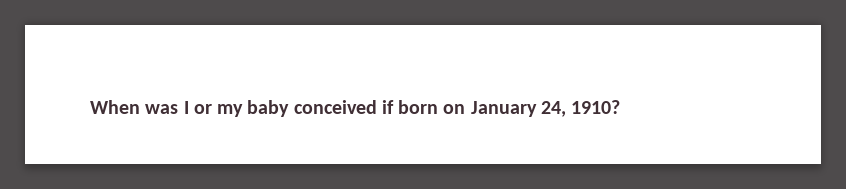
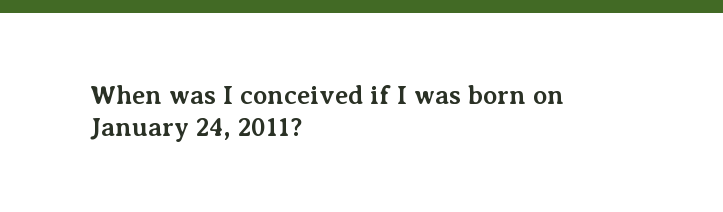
- When was I or my baby conceived if born on January 24, 1910?
+ When was I conceived if I was born on January 24, 2011?

